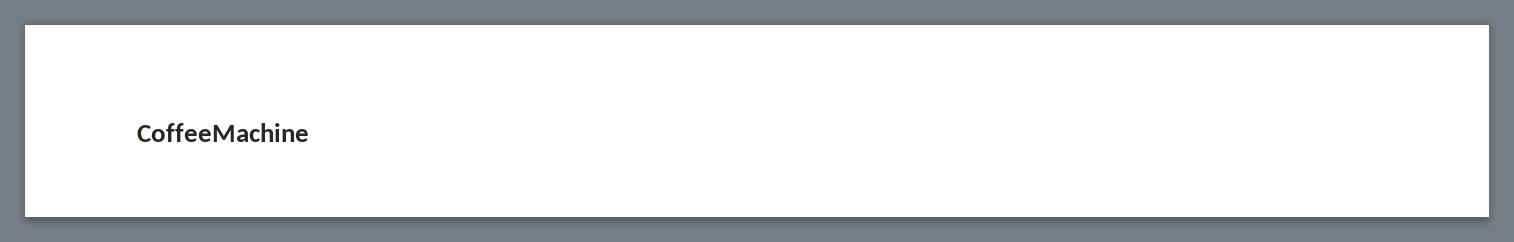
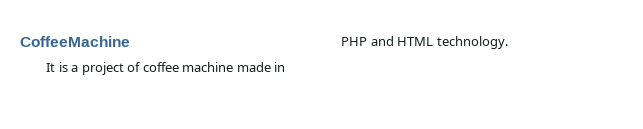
+ It is a project of coffee machine made in PHP and HTML technology.

